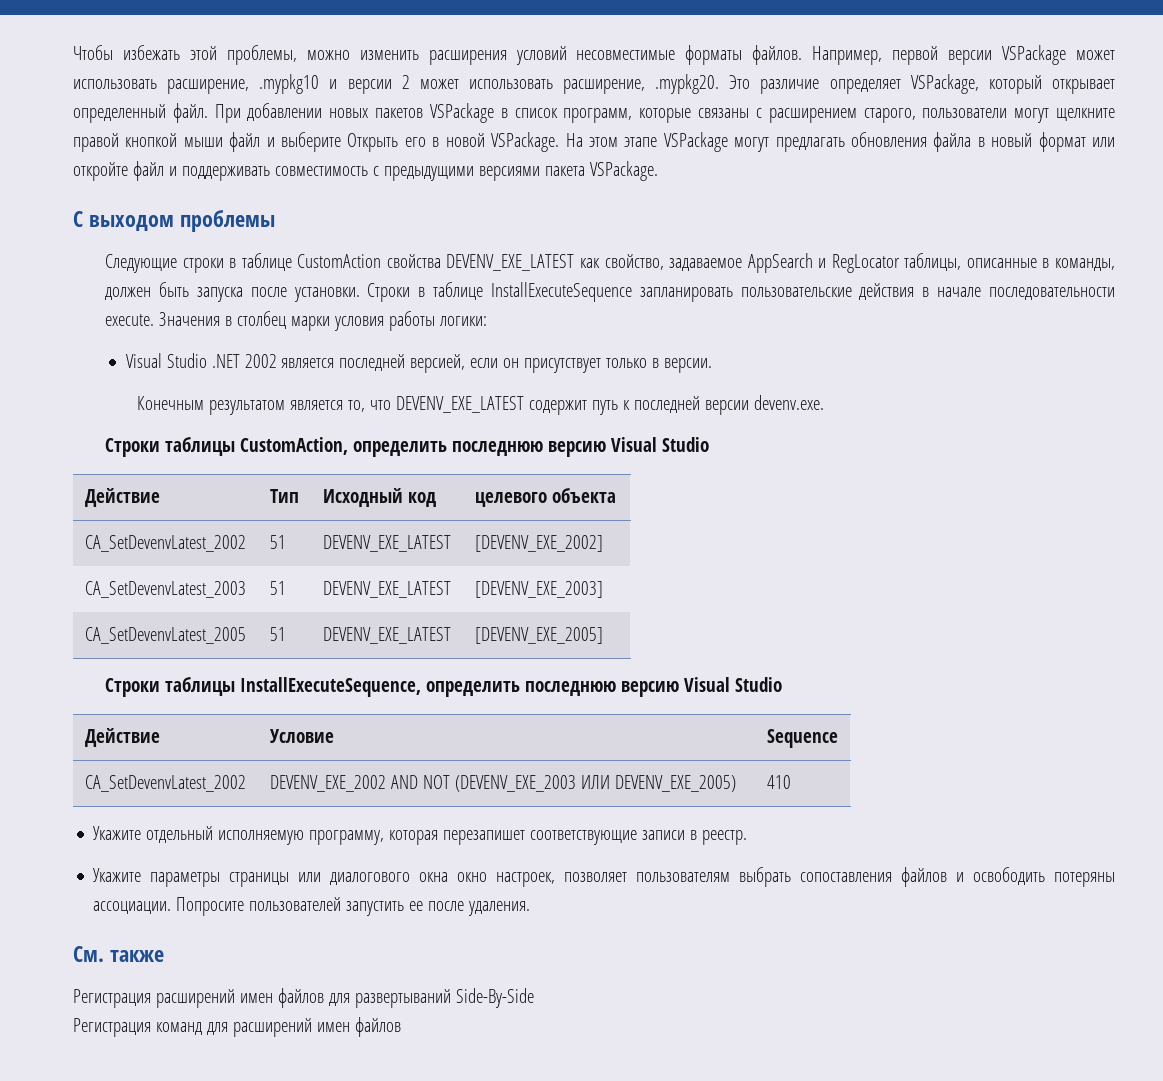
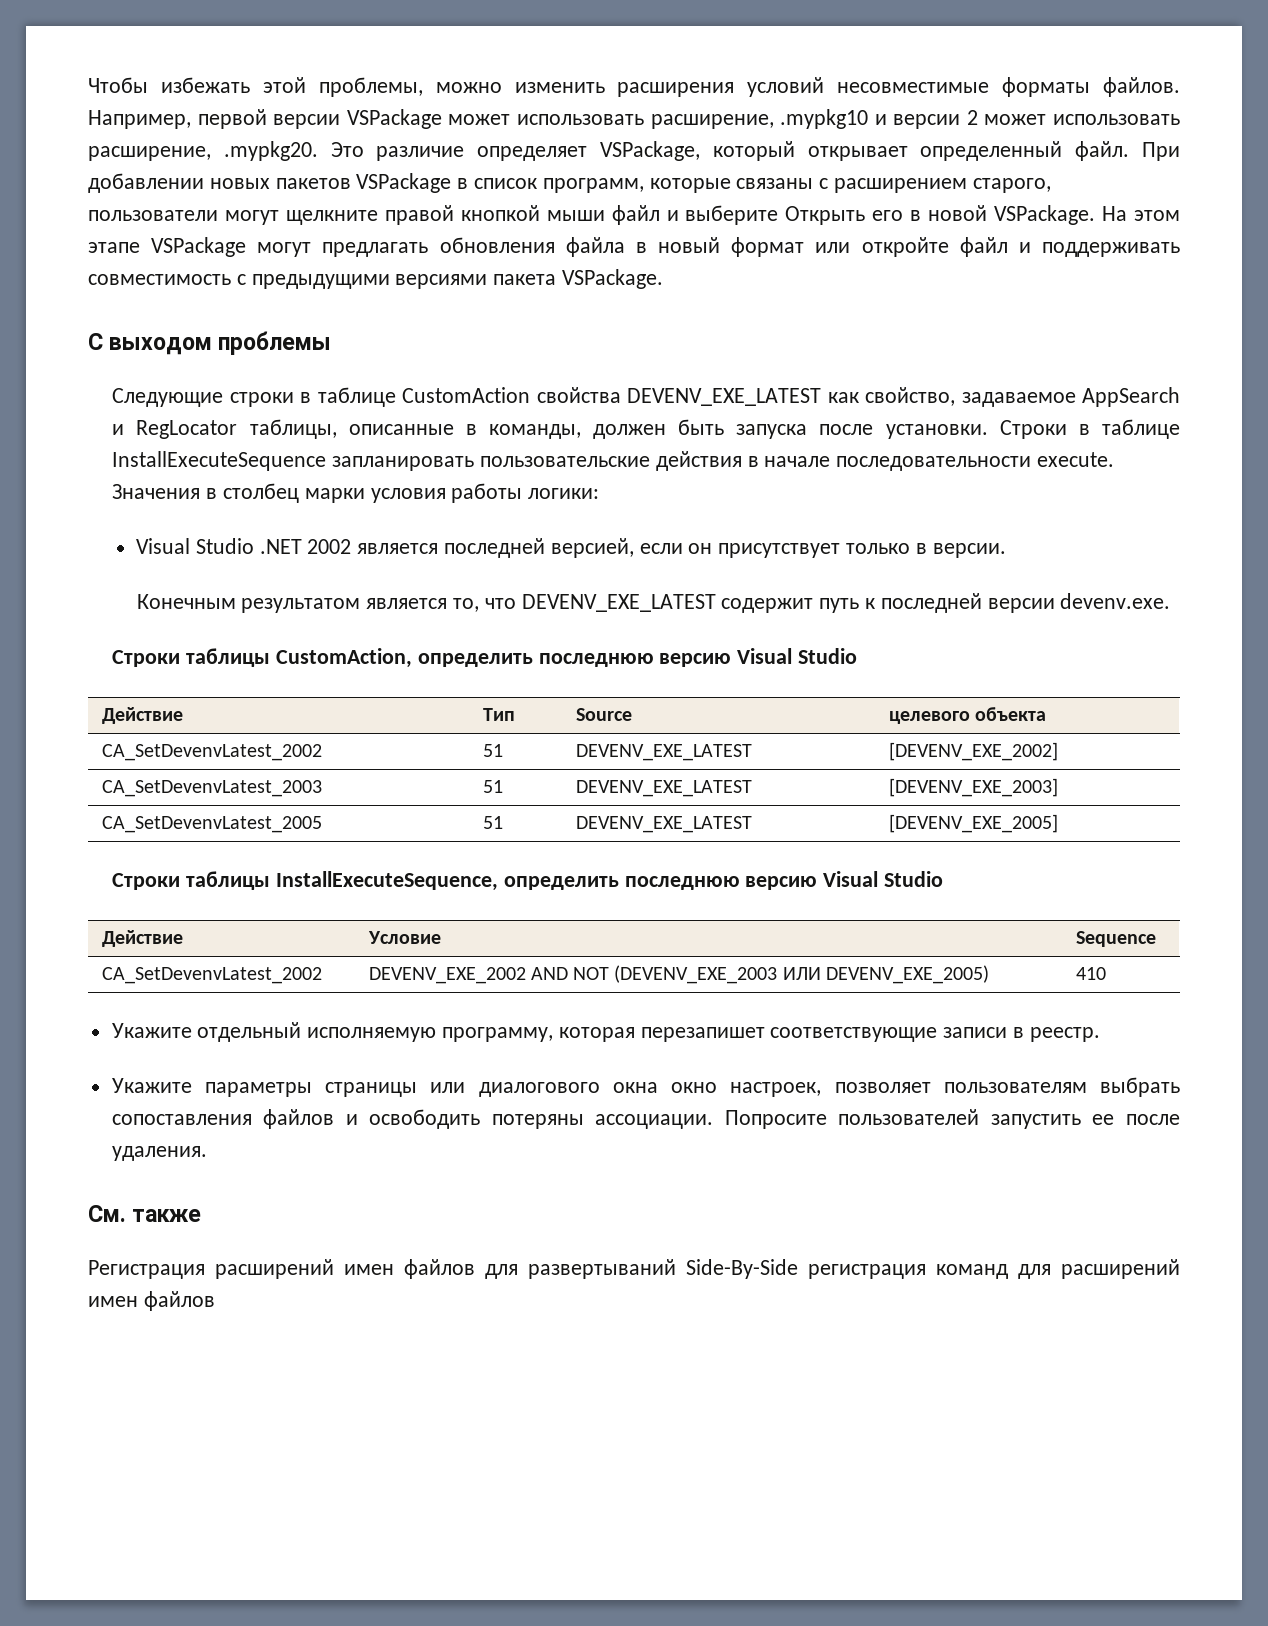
- Действие | Тип | Исходный код | целевого объекта
+ Действие | Тип | Source | целевого объекта
- Регистрация расширений имен файлов для развертываний Side-By-Side
- Регистрация команд для расширений имен файлов
+ Регистрация расширений имен файлов для развертываний Side-By-Side регистрация команд для расширений имен файлов

